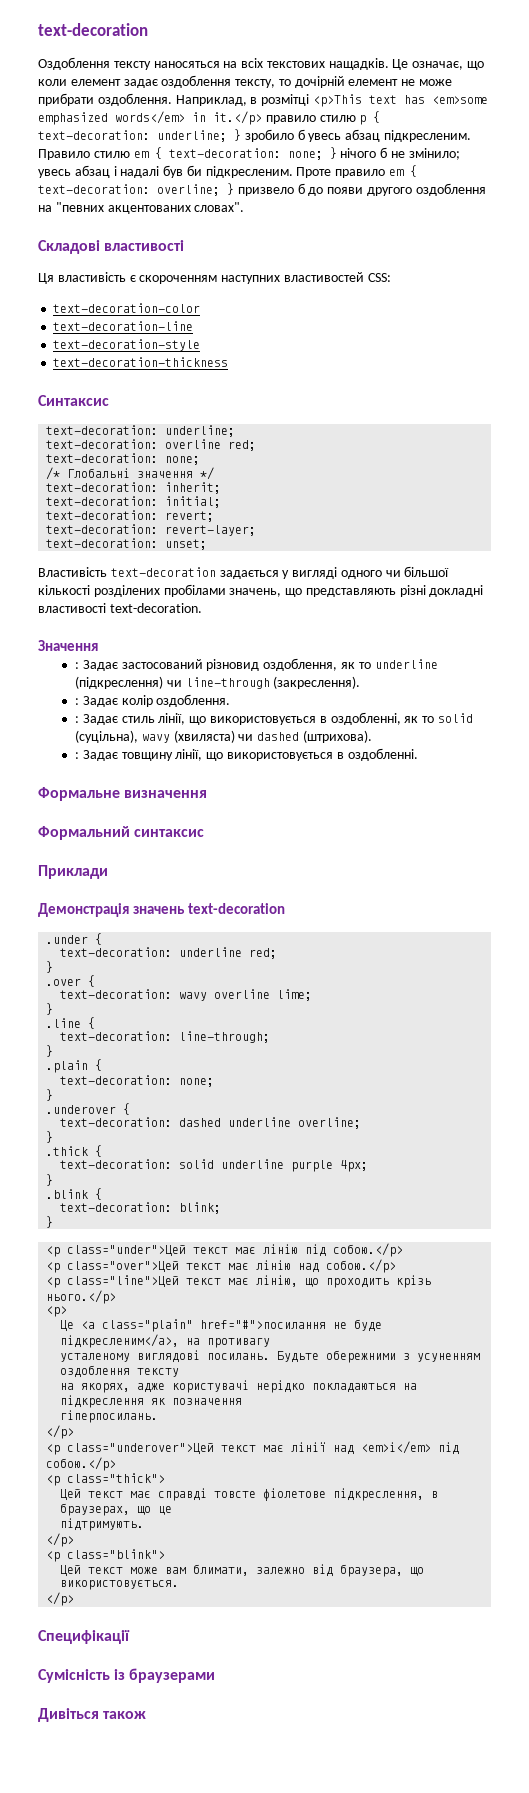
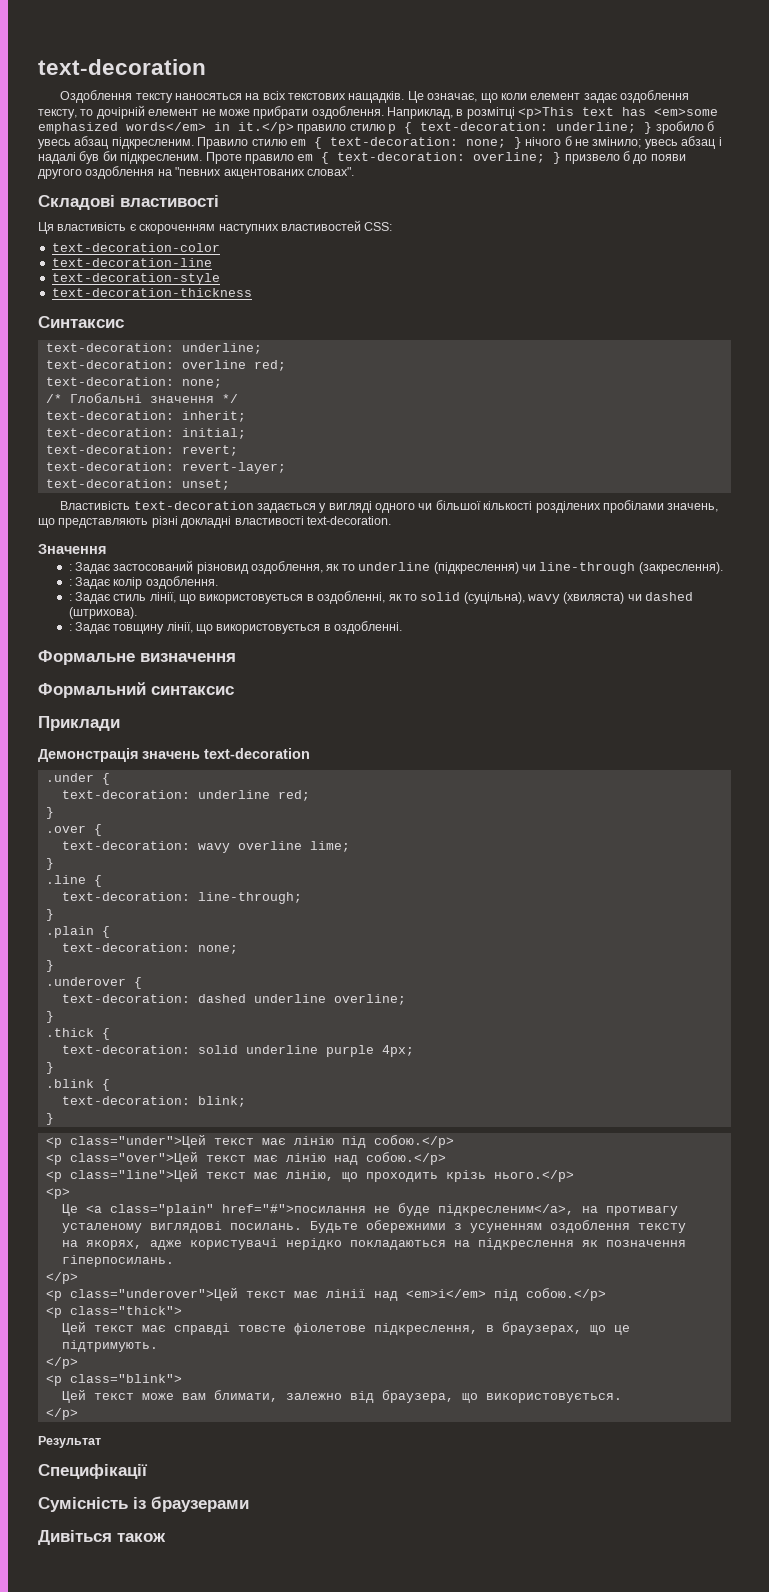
+ Результат

